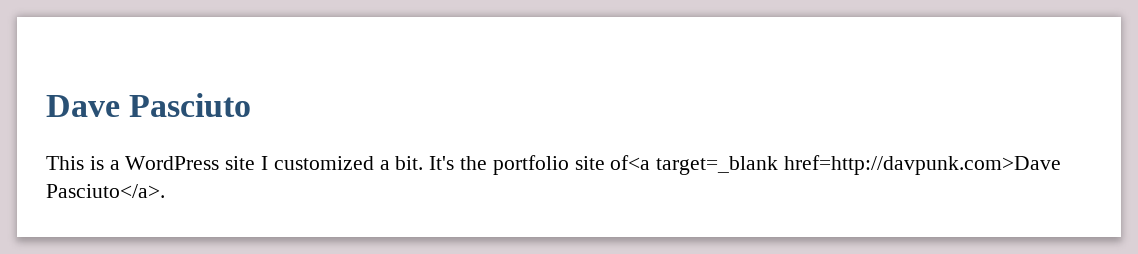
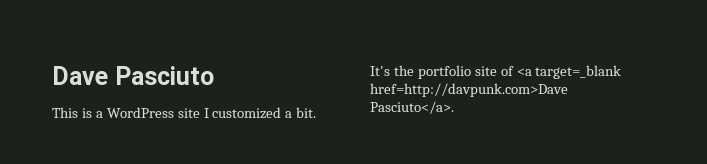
- It's the portfolio site of<a target=_blank href=http://davpunk.com>Dave Pasciuto</a>.
+ It's the portfolio site of <a target=_blank href=http://davpunk.com>Dave Pasciuto</a>.

